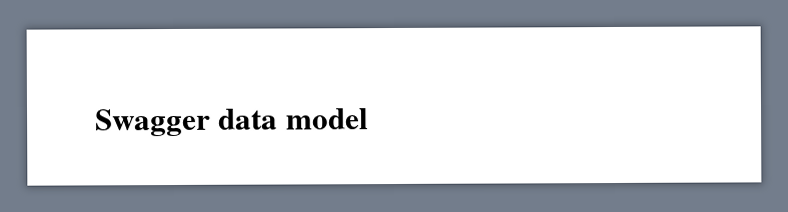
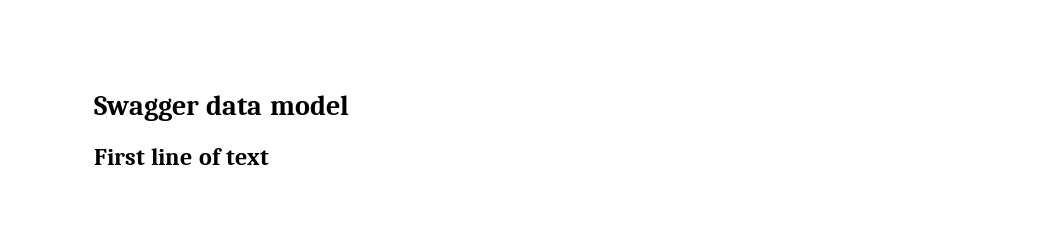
+ First line of text

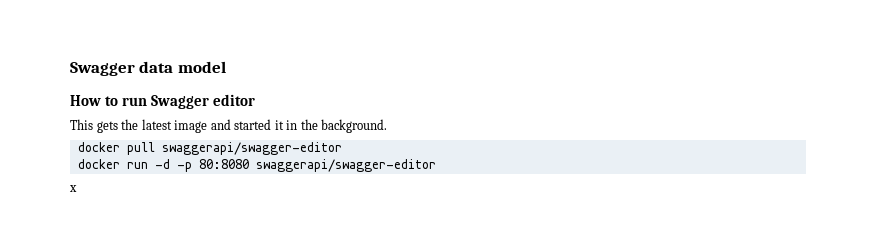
- First line of text
+ How to run Swagger editor
+ This gets the latest image and started it in the background.
+ docker pull swaggerapi/swagger-editor
+ docker run -d -p 80:8080 swaggerapi/swagger-editor
+ x

